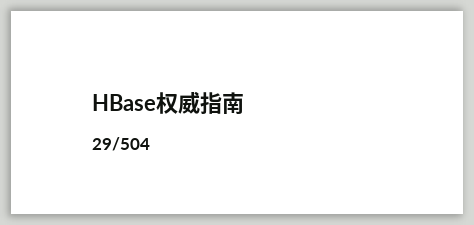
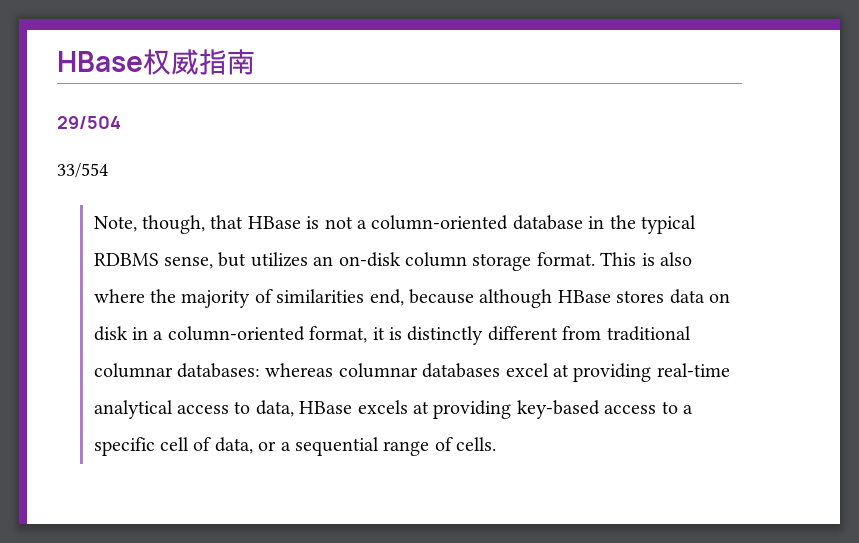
+ 33/554
+ Note, though, that HBase is not a column-oriented database in the typical RDBMS sense, but utilizes an on-disk column storage format. This is also where the majority of similarities end, because although HBase stores data on disk in a column-oriented format, it is distinctly different from traditional columnar databases: whereas columnar databases excel at providing real-time analytical access to data, HBase excels at providing key-based access to a specific cell of data, or a sequential range of cells.

